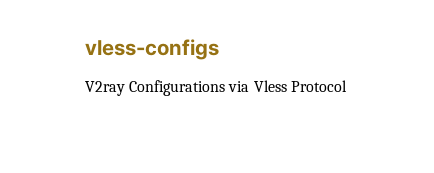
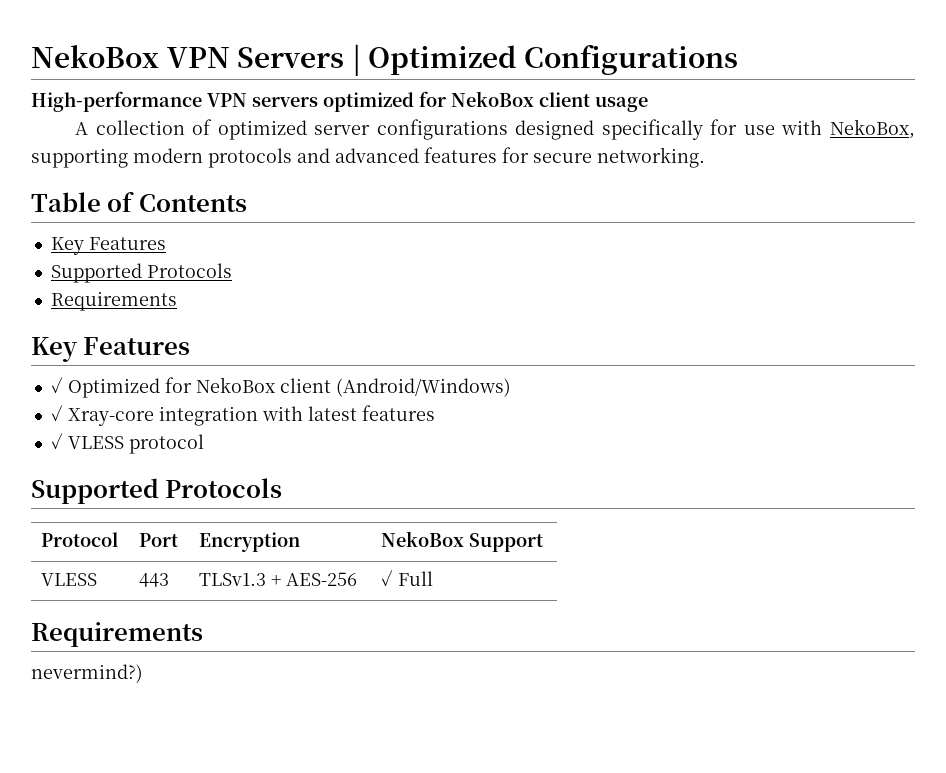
- vless-configs
- V2ray Configurations via Vless Protocol
+ NekoBox VPN Servers | Optimized Configurations
+ High-performance VPN servers optimized for NekoBox client usage
+ A collection of optimized server configurations designed specifically for use with NekoBox, supporting modern protocols and advanced features for secure networking.
+ Table of Contents
+ Key Features
+ Supported Protocols
+ Requirements
+ Key Features
+ ✓ Optimized for NekoBox client (Android/Windows)
+ ✓ Xray-core integration with latest features
+ ✓ VLESS protocol
+ Supported Protocols
+ Protocol | Port | Encryption | NekoBox Support
+ VLESS | 443 | TLSv1.3 + AES-256 | ✓ Full
+ Requirements
+ nevermind?)

